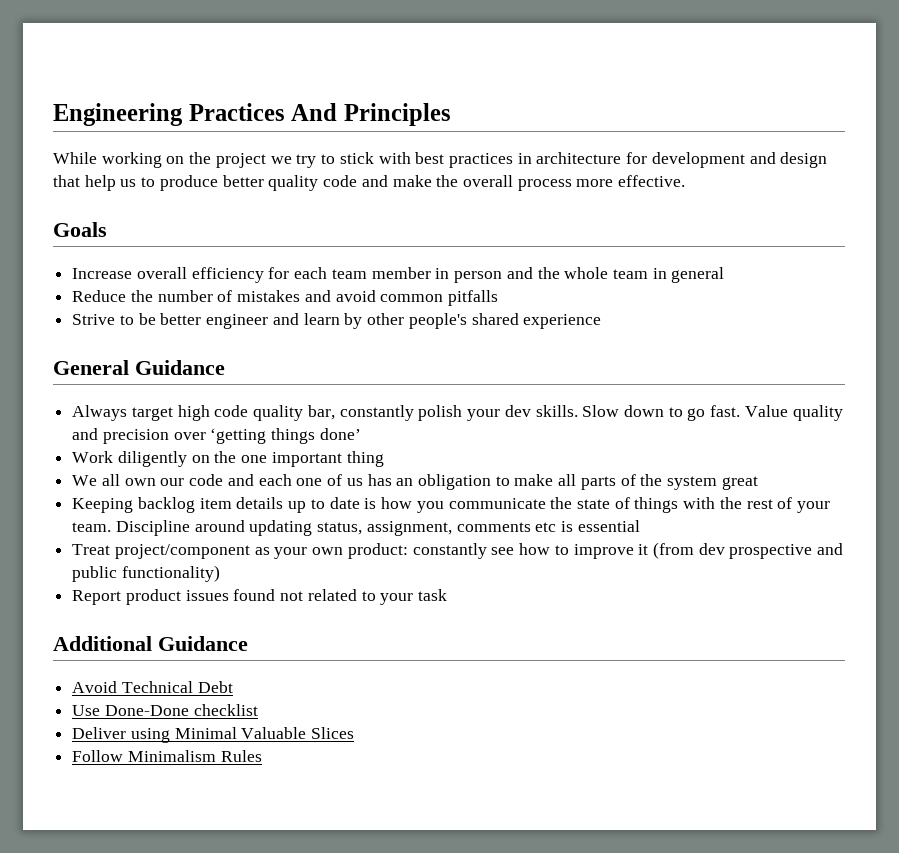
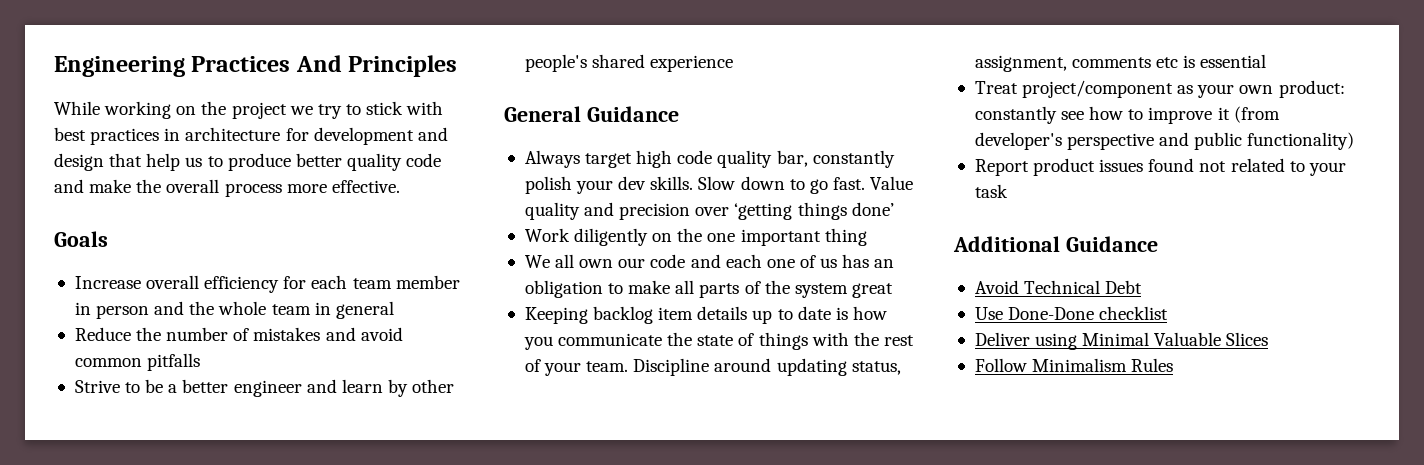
- Strive to be better engineer and learn by other people's shared experience
+ Strive to be a better engineer and learn by other people's shared experience
- Treat project/component as your own product: constantly see how to improve it (from dev prospective and public functionality)
+ Treat project/component as your own product: constantly see how to improve it (from developer's perspective and public functionality)

